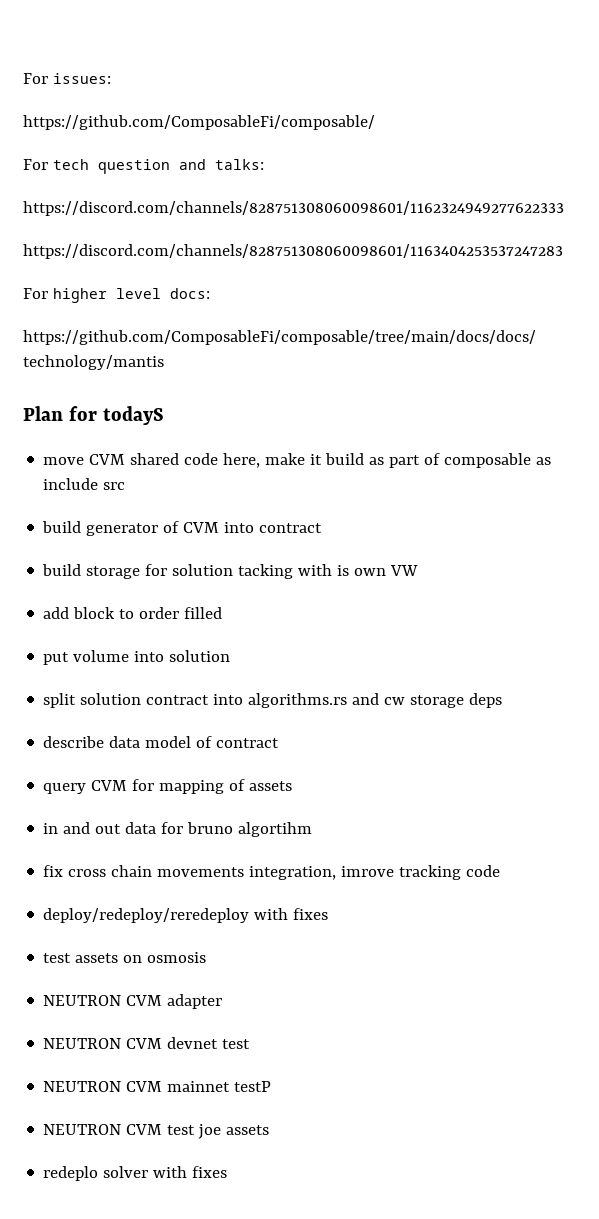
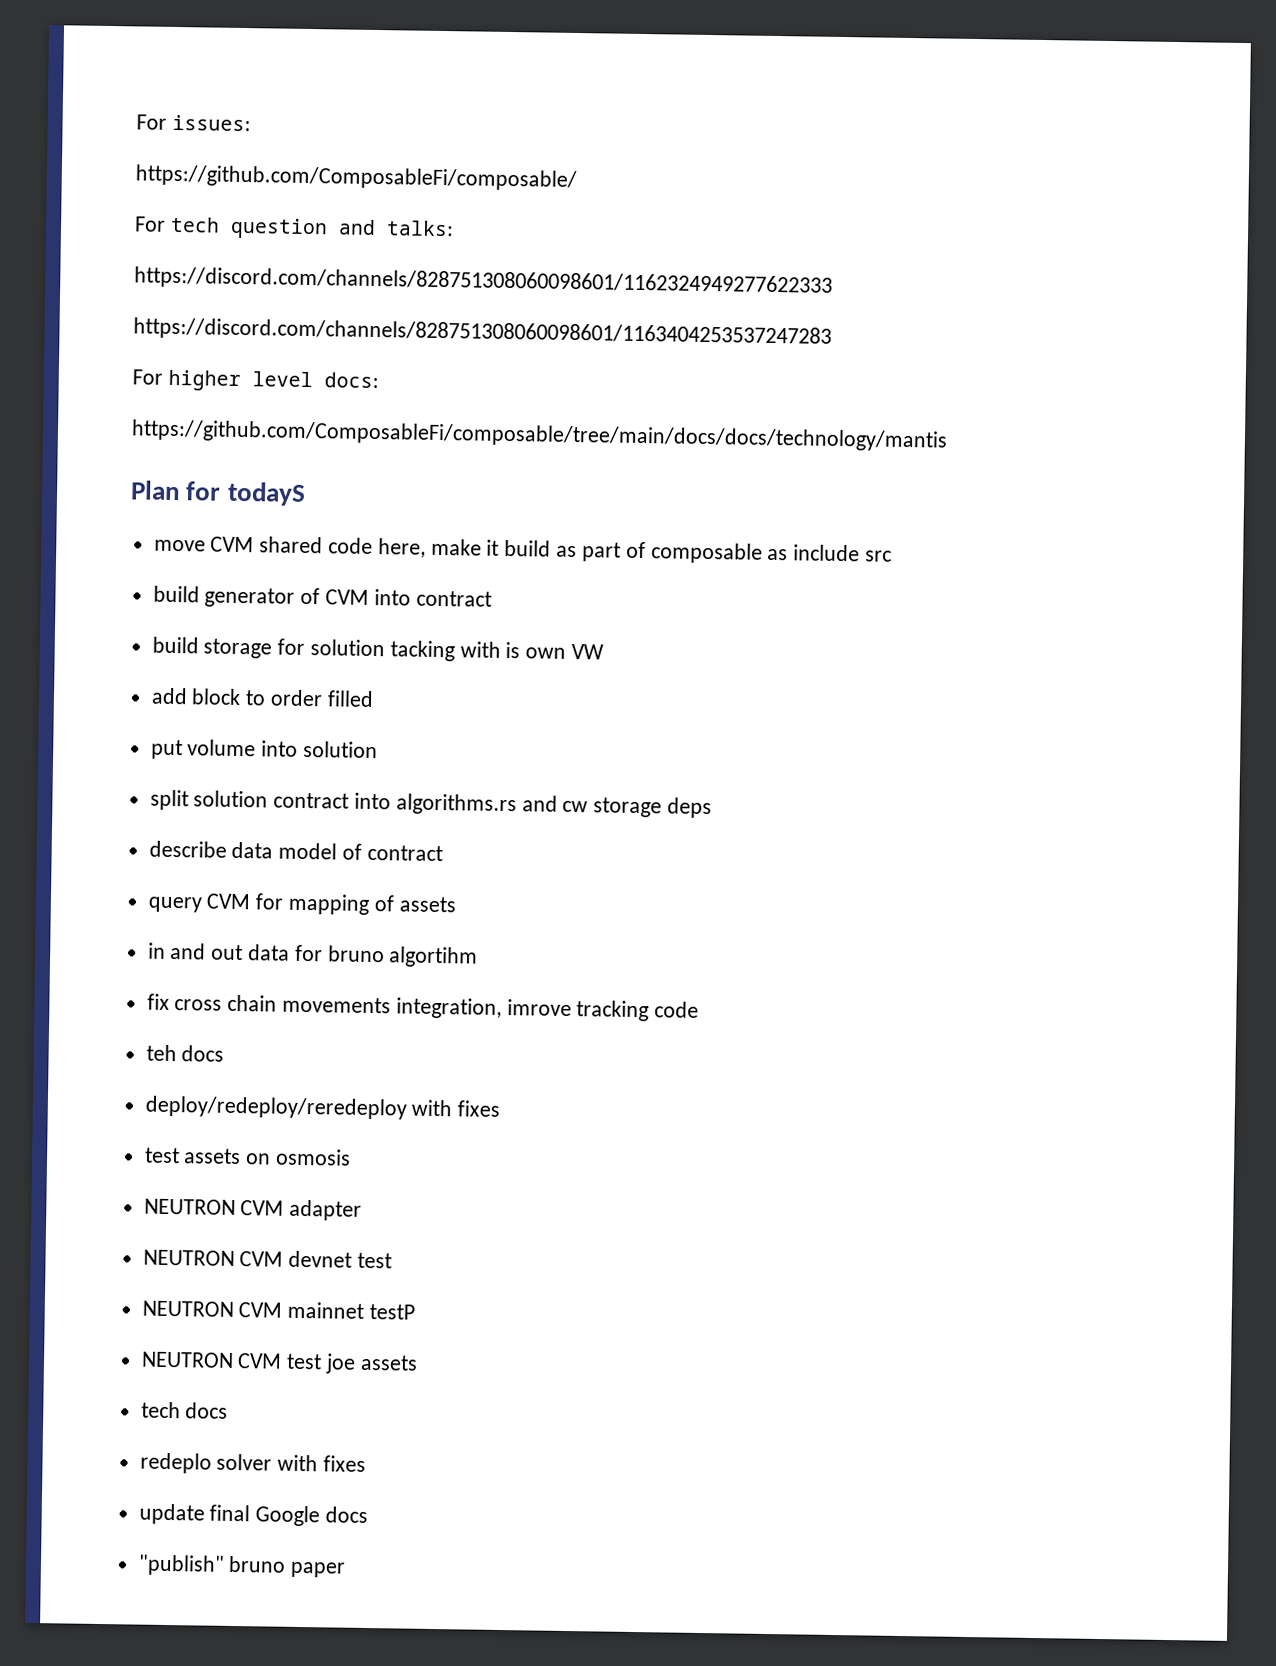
+ teh docs
+ tech docs
+ update final Google docs
+ "publish" bruno paper

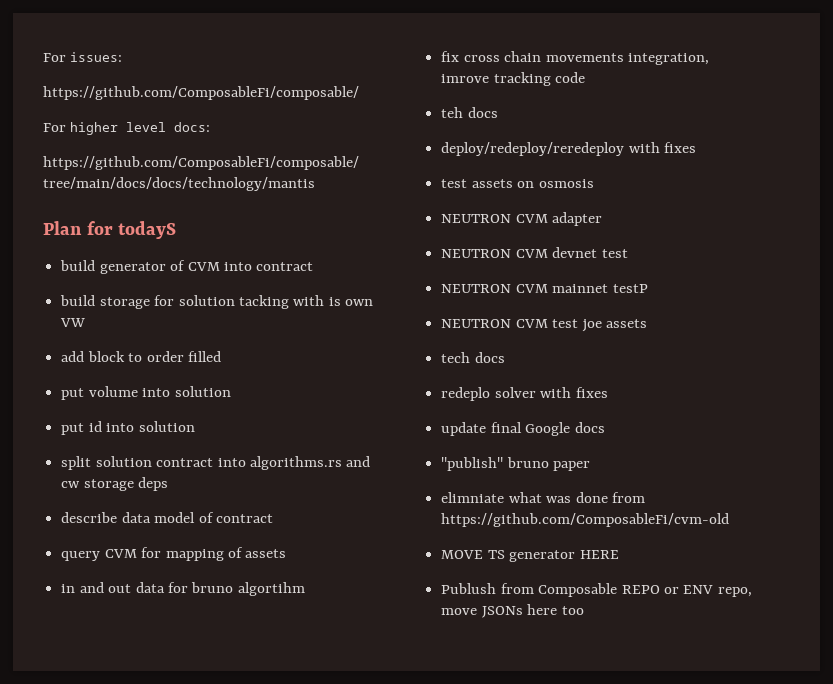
- For tech question and talks:
- https://discord.com/channels/828751308060098601/1162324949277622333
- https://discord.com/channels/828751308060098601/1163404253537247283
- move CVM shared code here, make it build as part of composable as include src
+ put id into solution
+ elimniate what was done from https://github.com/ComposableFi/cvm-old
+ MOVE TS generator HERE
+ Publush from Composable REPO or ENV repo, move JSONs here too

